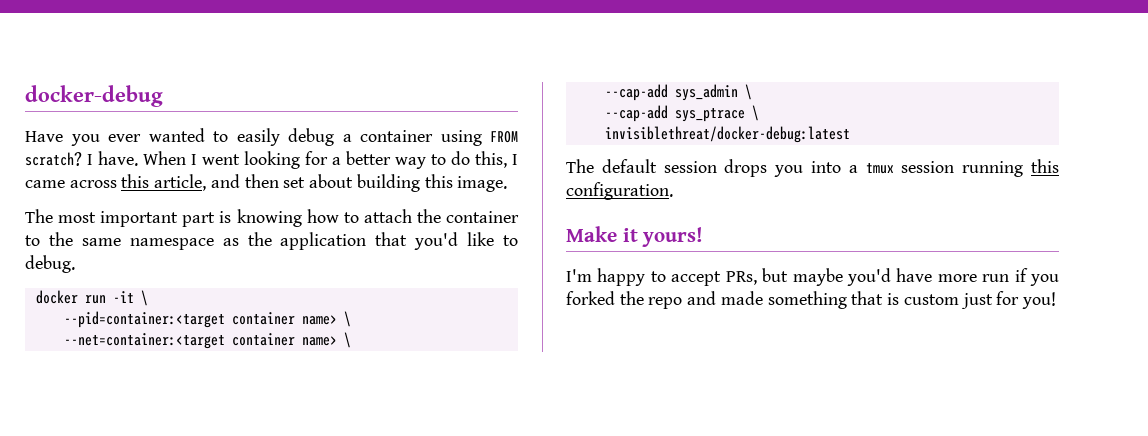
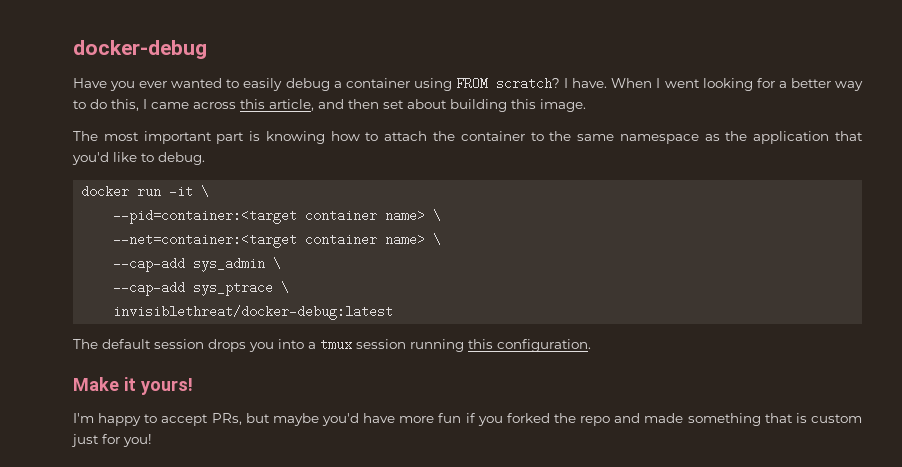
- I'm happy to accept PRs, but maybe you'd have more run if you forked the repo and made something that is custom just for you!
+ I'm happy to accept PRs, but maybe you'd have more fun if you forked the repo and made something that is custom just for you!

